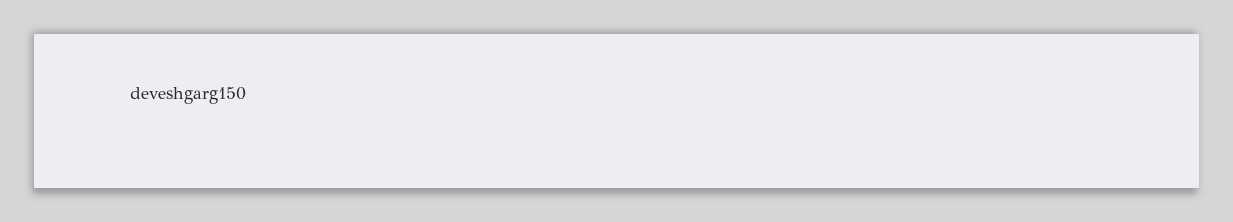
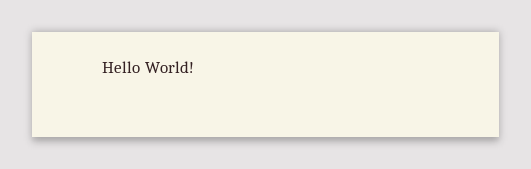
- deveshgarg150
+ Hello World!

